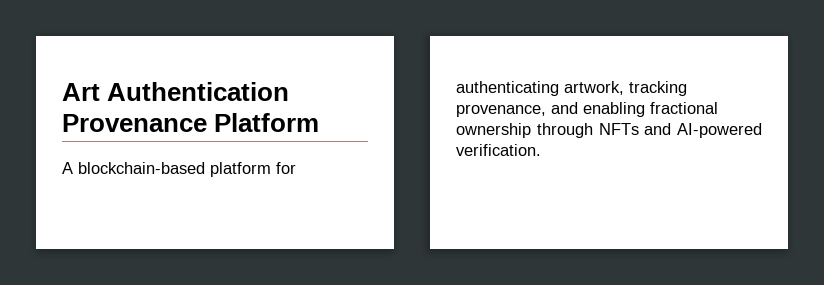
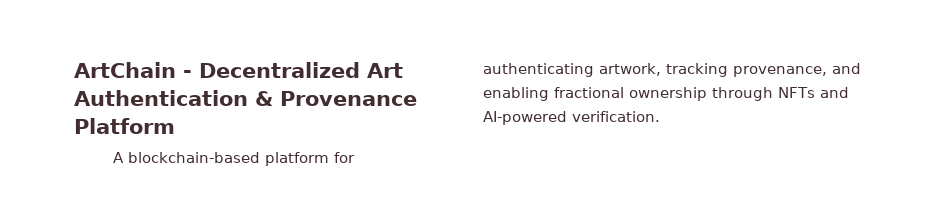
- Art Authentication Provenance Platform
+ ArtChain - Decentralized Art Authentication & Provenance Platform

